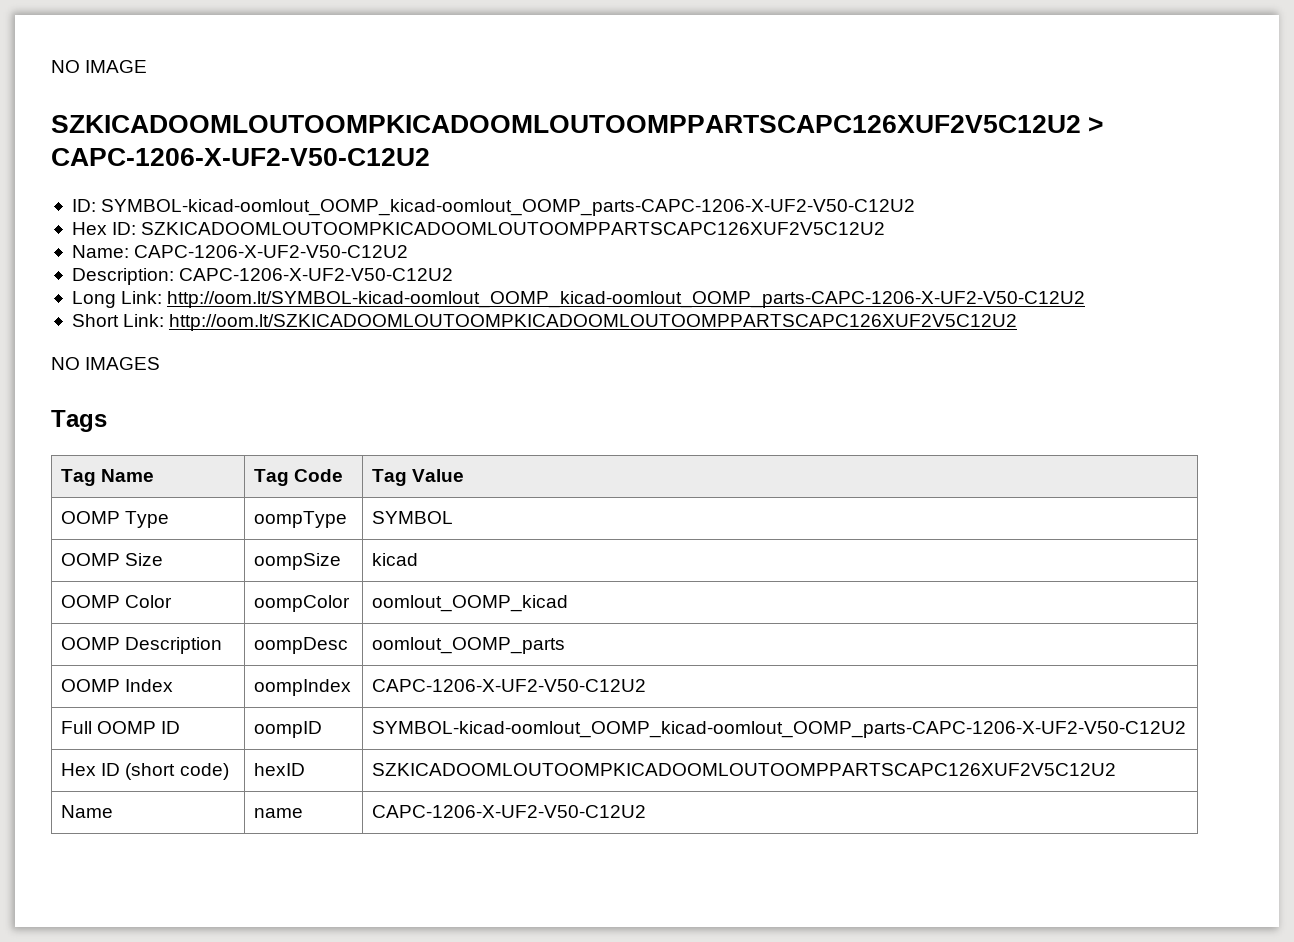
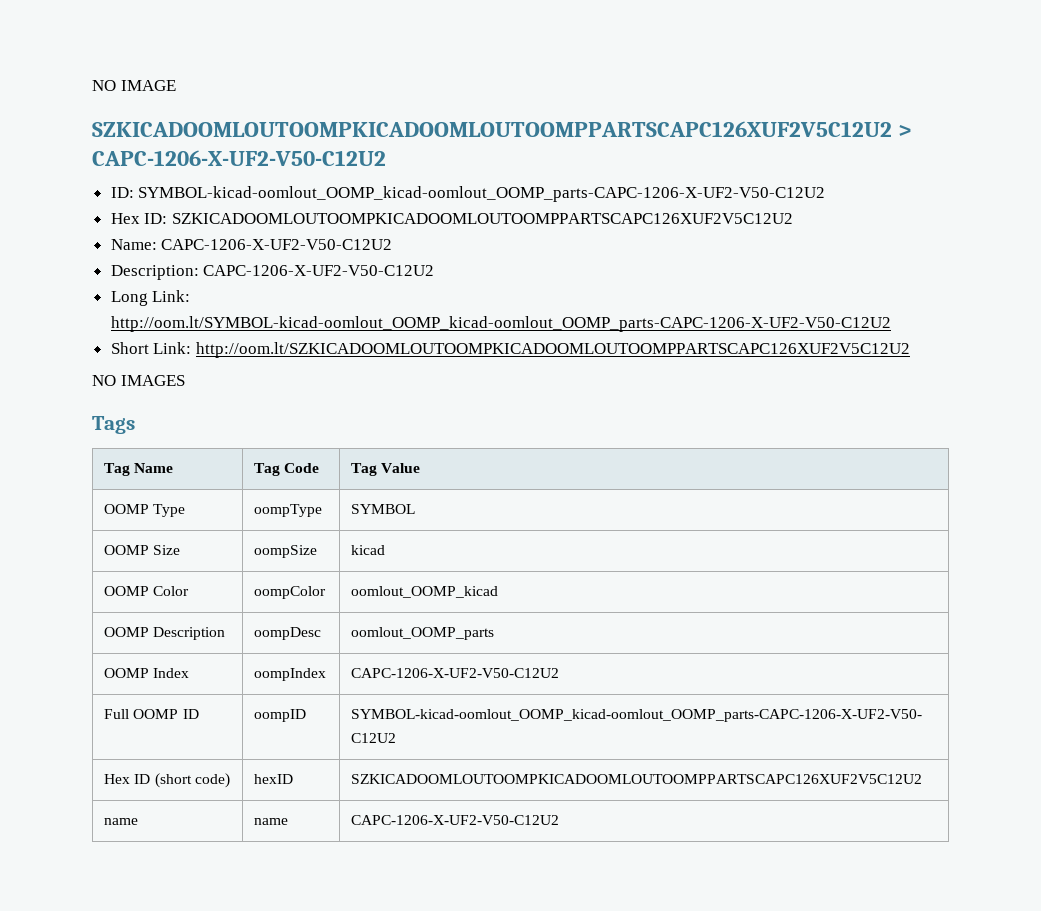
- Name | name | CAPC-1206-X-UF2-V50-C12U2
+ name | name | CAPC-1206-X-UF2-V50-C12U2

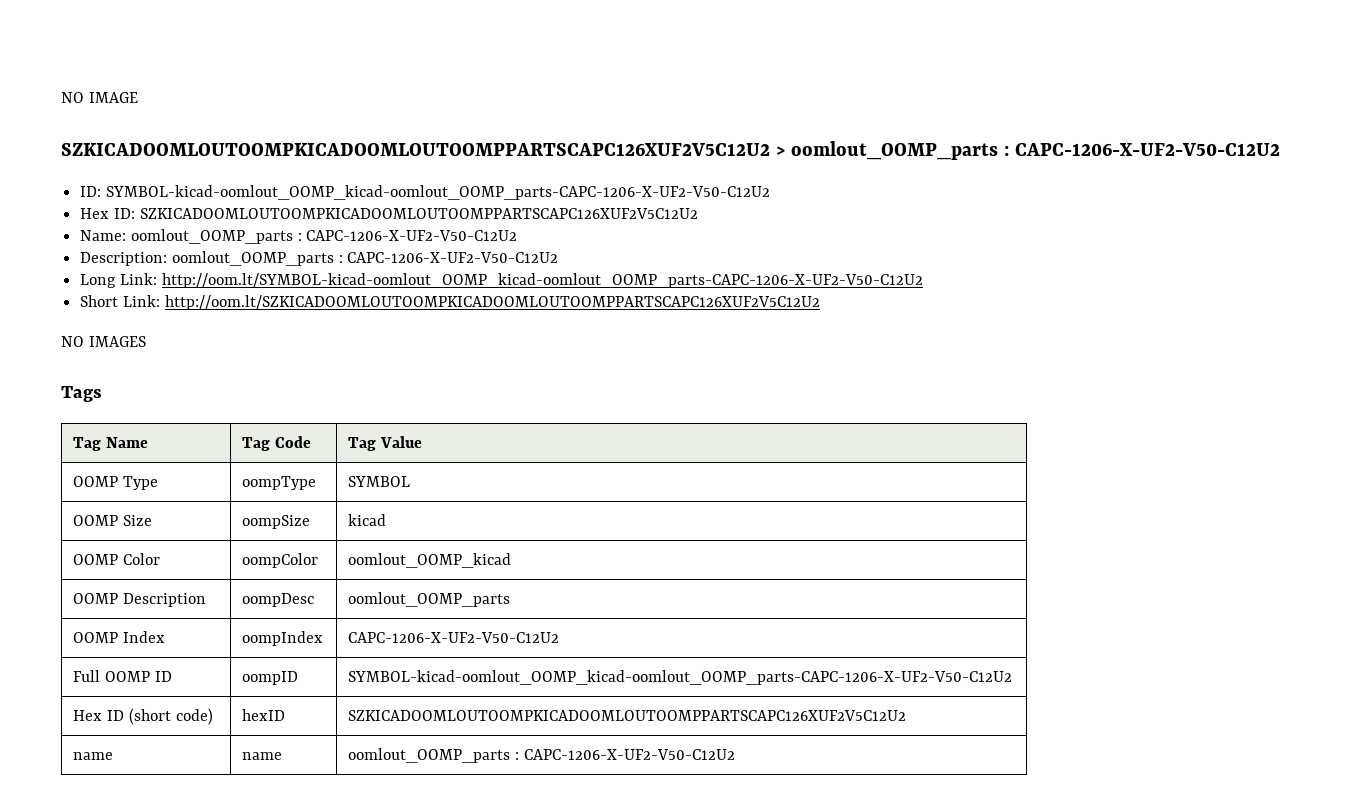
- SZKICADOOMLOUTOOMPKICADOOMLOUTOOMPPARTSCAPC126XUF2V5C12U2 > CAPC-1206-X-UF2-V50-C12U2
+ SZKICADOOMLOUTOOMPKICADOOMLOUTOOMPPARTSCAPC126XUF2V5C12U2 > oomlout_OOMP_parts : CAPC-1206-X-UF2-V50-C12U2
- Name: CAPC-1206-X-UF2-V50-C12U2
+ Name: oomlout_OOMP_parts : CAPC-1206-X-UF2-V50-C12U2
- Description: CAPC-1206-X-UF2-V50-C12U2
+ Description: oomlout_OOMP_parts : CAPC-1206-X-UF2-V50-C12U2
- name | name | CAPC-1206-X-UF2-V50-C12U2
+ name | name | oomlout_OOMP_parts : CAPC-1206-X-UF2-V50-C12U2

